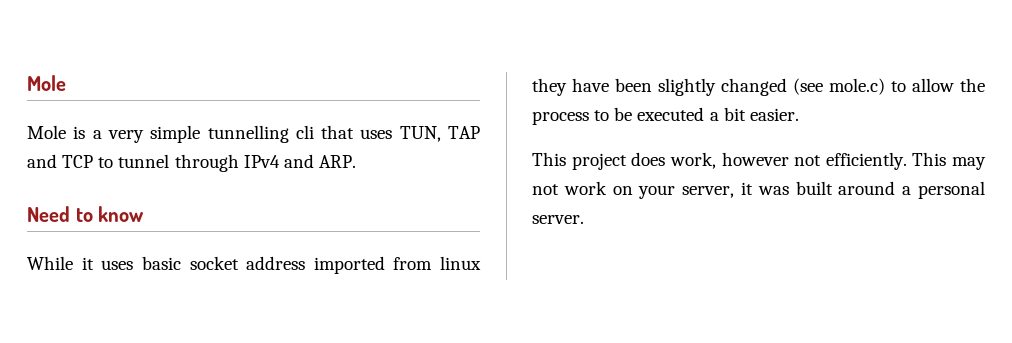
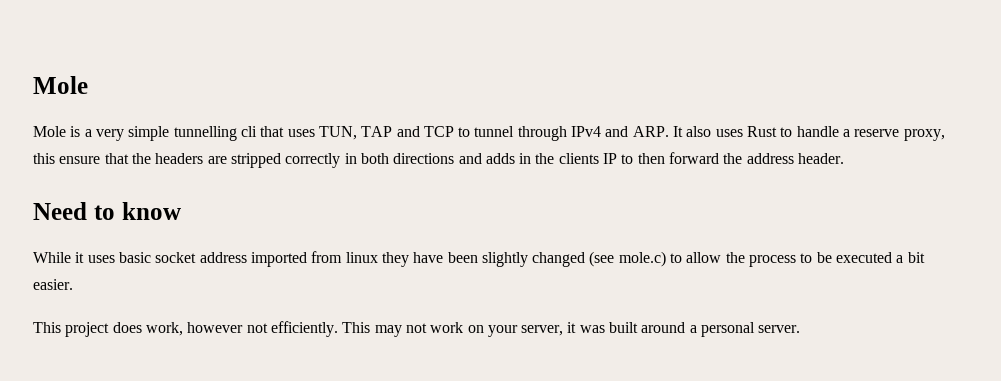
- Mole is a very simple tunnelling cli that uses TUN, TAP and TCP to tunnel through IPv4 and ARP.
+ Mole is a very simple tunnelling cli that uses TUN, TAP and TCP to tunnel through IPv4 and ARP. It also uses Rust to handle a reserve proxy, this ensure that the headers are stripped correctly in both directions and adds in the clients IP to then forward the address header.

